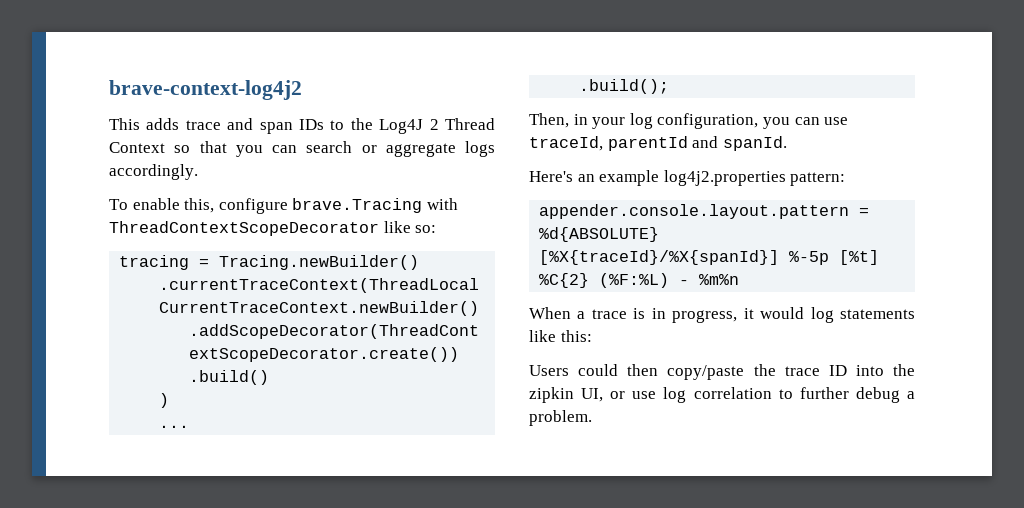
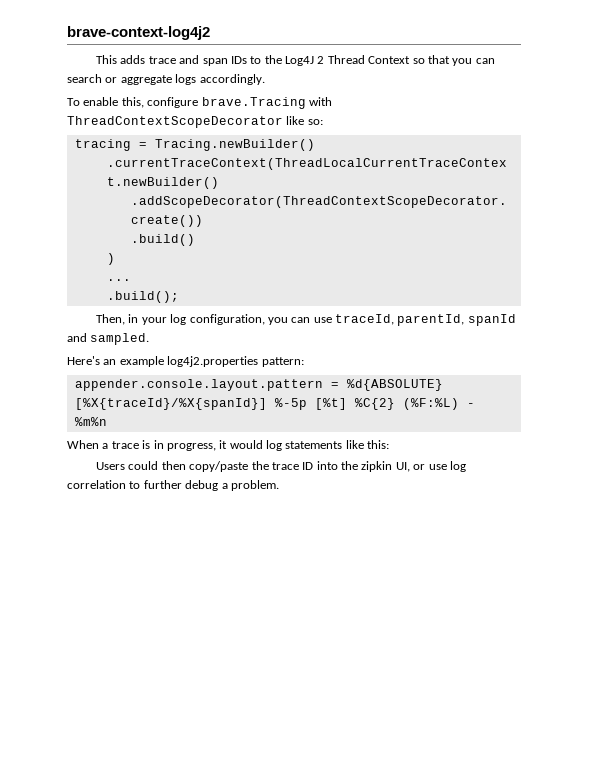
- Then, in your log configuration, you can use traceId, parentId and spanId.
+ Then, in your log configuration, you can use traceId, parentId, spanId and sampled.

